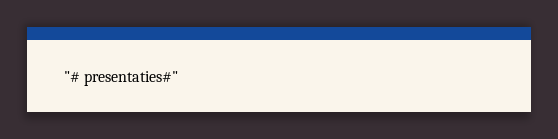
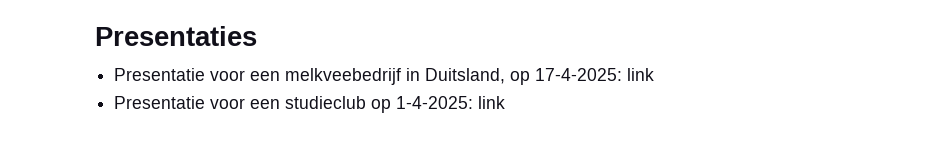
- "# presentaties#"
+ Presentaties
+ Presentatie voor een melkveebedrijf in Duitsland, op 17-4-2025: link
+ Presentatie voor een studieclub op 1-4-2025: link

